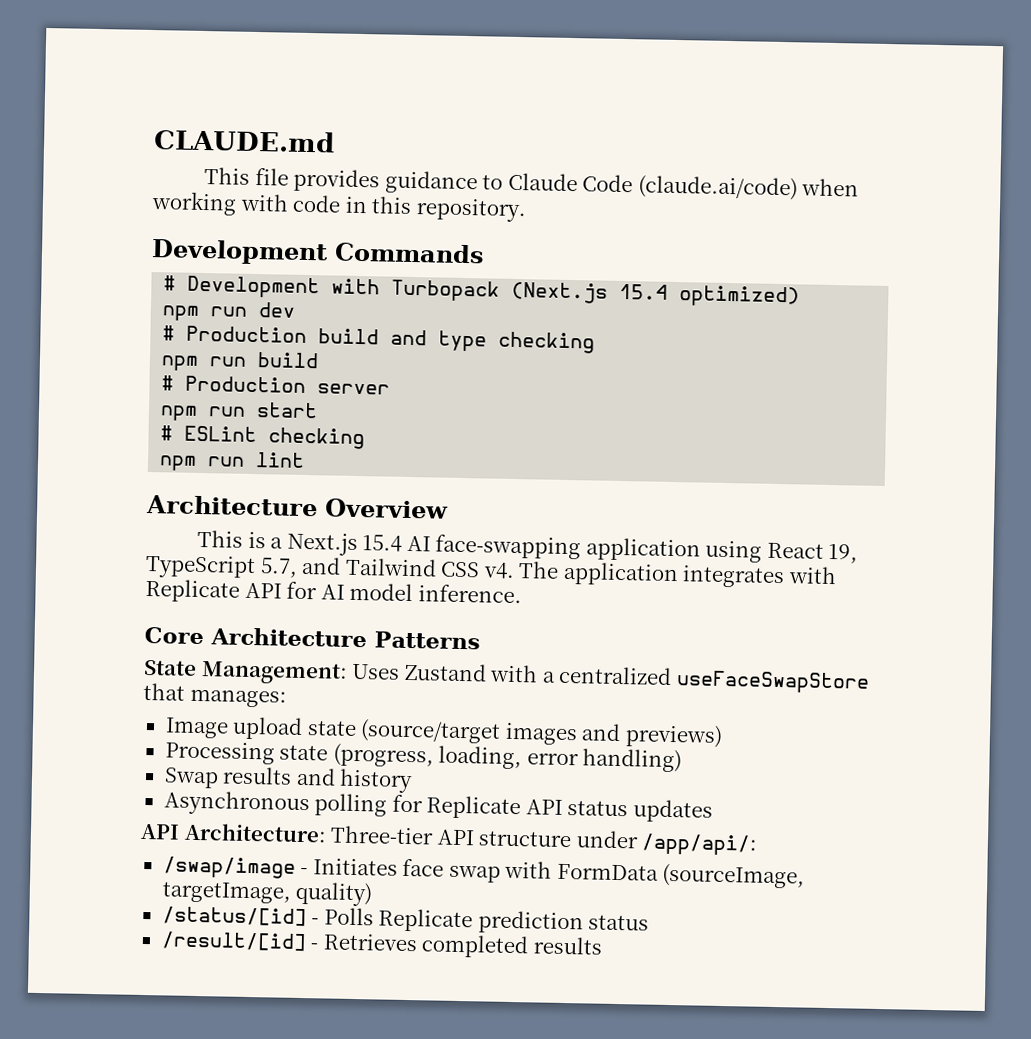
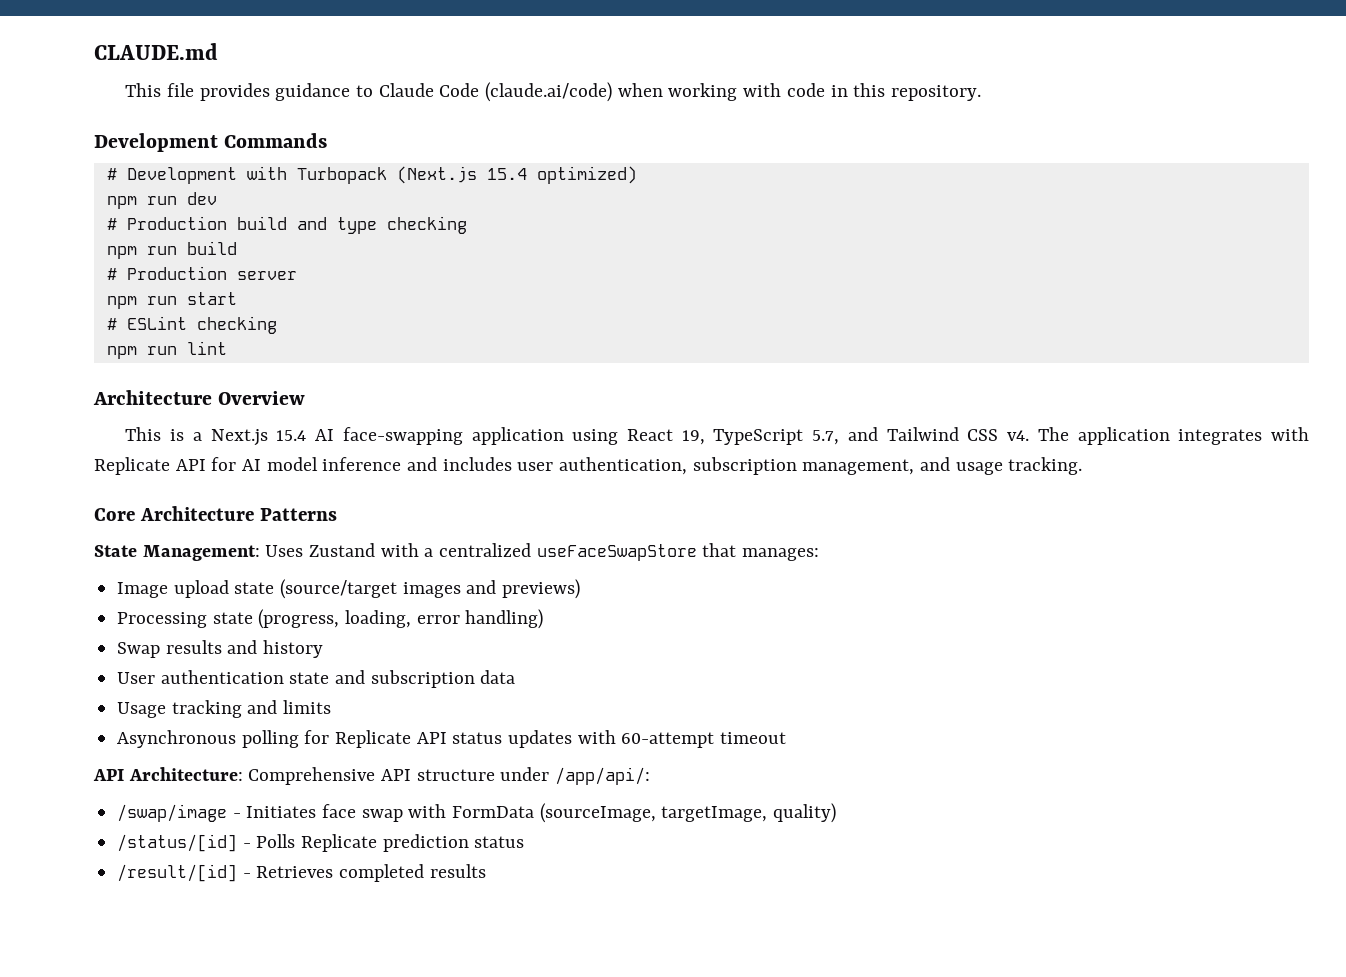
- The application integrates with Replicate API for AI model inference.
+ The application integrates with Replicate API for AI model inference and includes user authentication, subscription management, and usage tracking.
+ User authentication state and subscription data
+ Usage tracking and limits
- Asynchronous polling for Replicate API status updates
+ Asynchronous polling for Replicate API status updates with 60-attempt timeout
- API Architecture: Three-tier API structure under /app/api/:
+ API Architecture: Comprehensive API structure under /app/api/:

